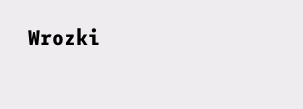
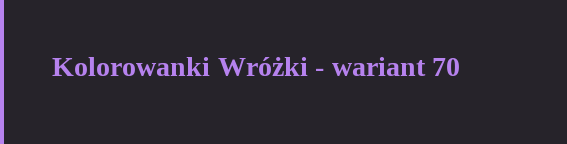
- Wrozki
+ Kolorowanki Wróżki - wariant 70

